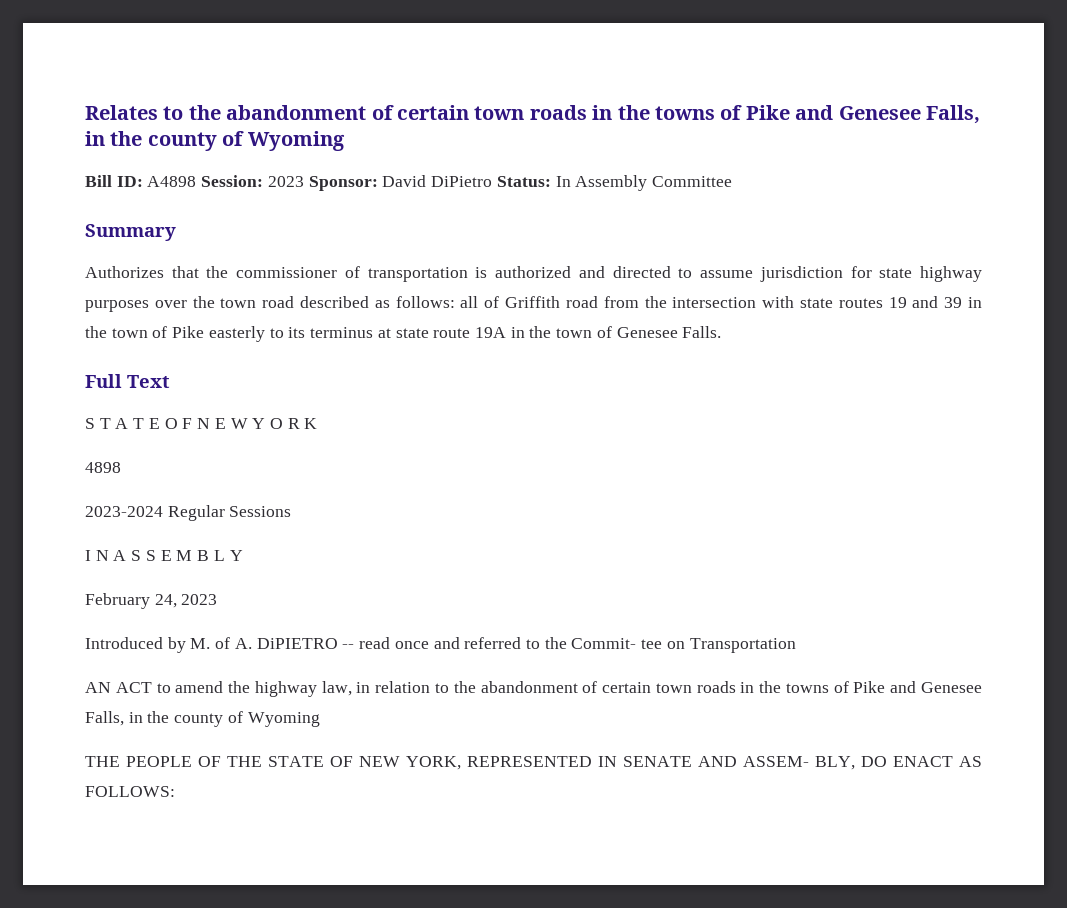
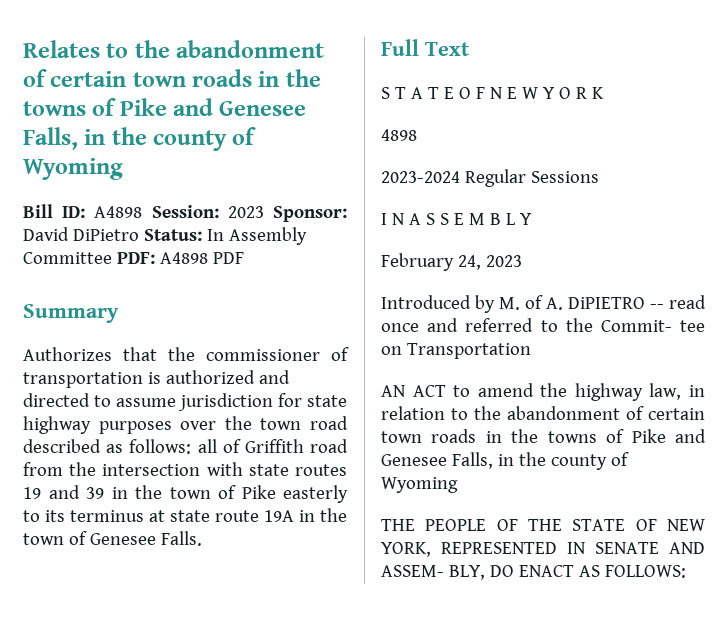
- Bill ID: A4898 Session: 2023 Sponsor: David DiPietro Status: In Assembly Committee
+ Bill ID: A4898 Session: 2023 Sponsor: David DiPietro Status: In Assembly Committee PDF: A4898 PDF

